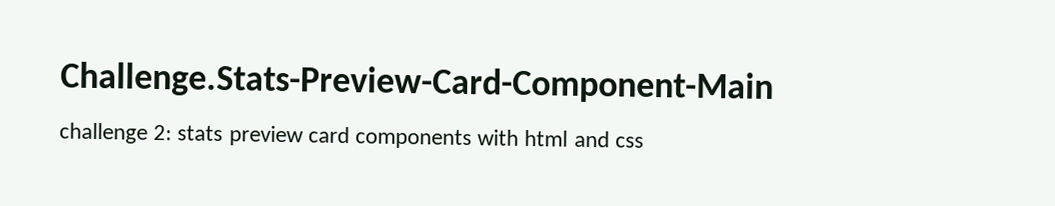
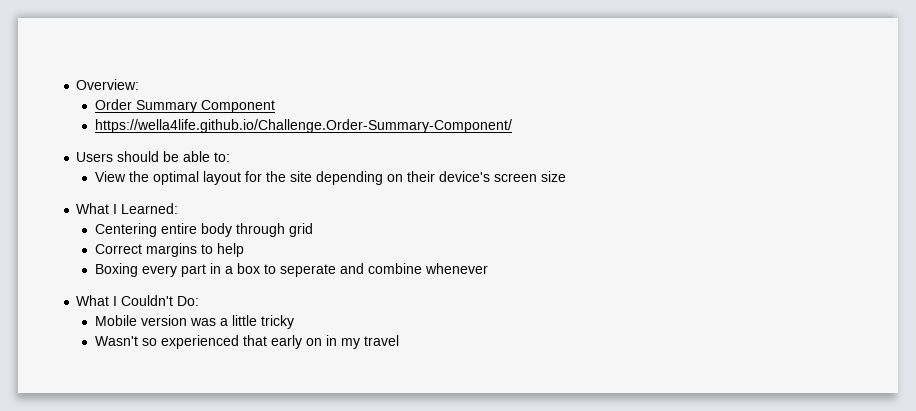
- Challenge.Stats-Preview-Card-Component-Main
- challenge 2: stats preview card components with html and css
+ Overview:
+ Order Summary Component
+ https://wella4life.github.io/Challenge.Order-Summary-Component/
+ Users should be able to:
+ View the optimal layout for the site depending on their device's screen size
+ What I Learned:
+ Centering entire body through grid
+ Correct margins to help
+ Boxing every part in a box to seperate and combine whenever
+ What I Couldn't Do:
+ Mobile version was a little tricky
+ Wasn't so experienced that early on in my travel

